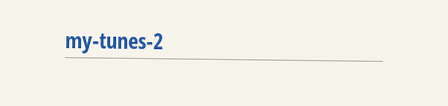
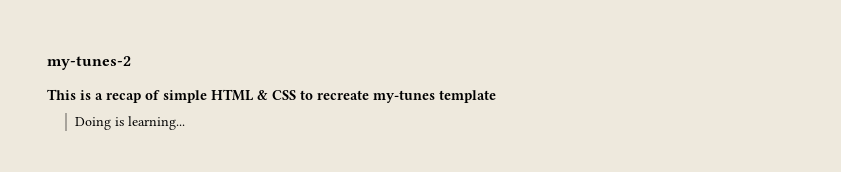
+ This is a recap of simple HTML & CSS to recreate my-tunes template
+ Doing is learning...

